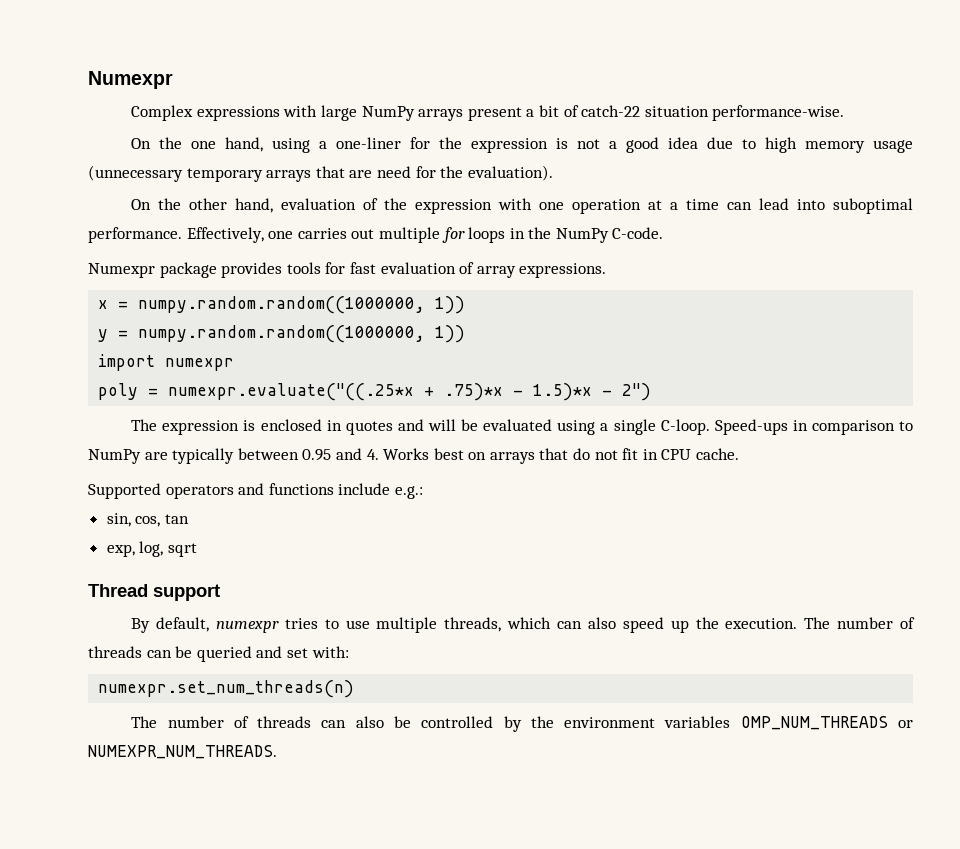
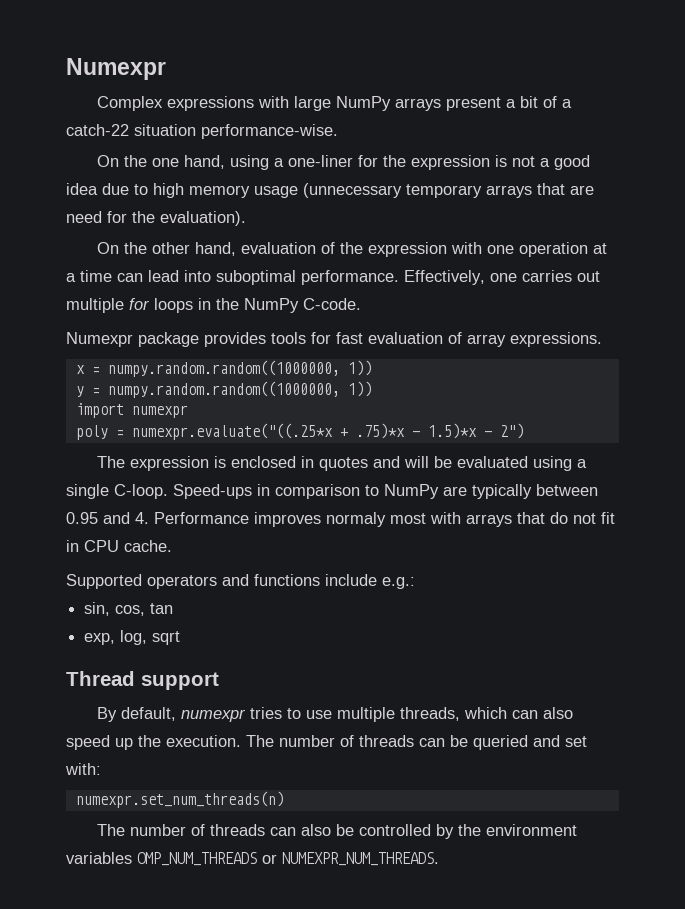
- Complex expressions with large NumPy arrays present a bit of catch-22 situation performance-wise.
+ Complex expressions with large NumPy arrays present a bit of a catch-22 situation performance-wise.
- Speed-ups in comparison to NumPy are typically between 0.95 and 4. Works best on arrays that do not fit in CPU cache.
+ Speed-ups in comparison to NumPy are typically between 0.95 and 4. Performance improves normaly most with arrays that do not fit in CPU cache.

